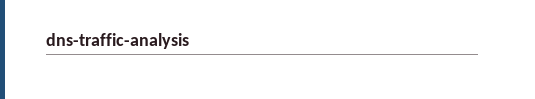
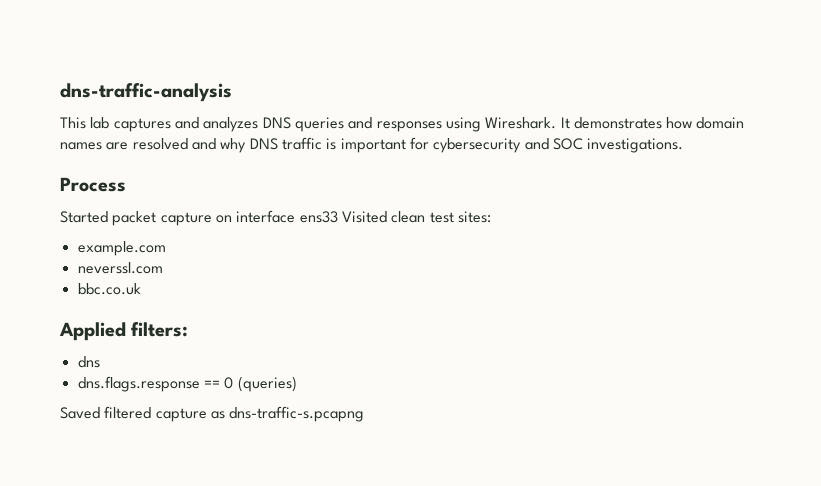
+ This lab captures and analyzes DNS queries and responses using Wireshark. It demonstrates how domain names are resolved and why DNS traffic is important for cybersecurity and SOC investigations.
+ Process
+ Started packet capture on interface ens33 Visited clean test sites:
+ example.com
+ neverssl.com
+ bbc.co.uk
+ Applied filters:
+ dns
+ dns.flags.response == 0 (queries)
+ Saved filtered capture as dns-traffic-s.pcapng

